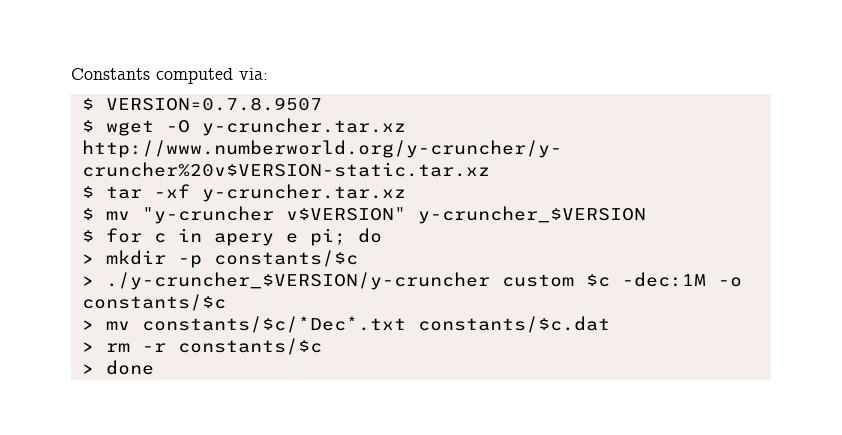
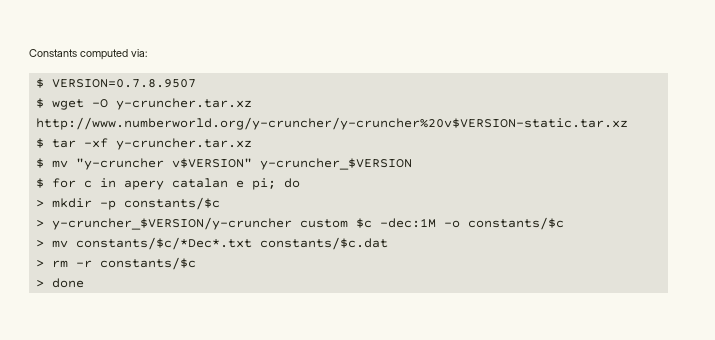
- $ for c in apery e pi; do
+ $ for c in apery catalan e pi; do
- > ./y-cruncher_$VERSION/y-cruncher custom $c -dec:1M -o constants/$c
+ > y-cruncher_$VERSION/y-cruncher custom $c -dec:1M -o constants/$c

